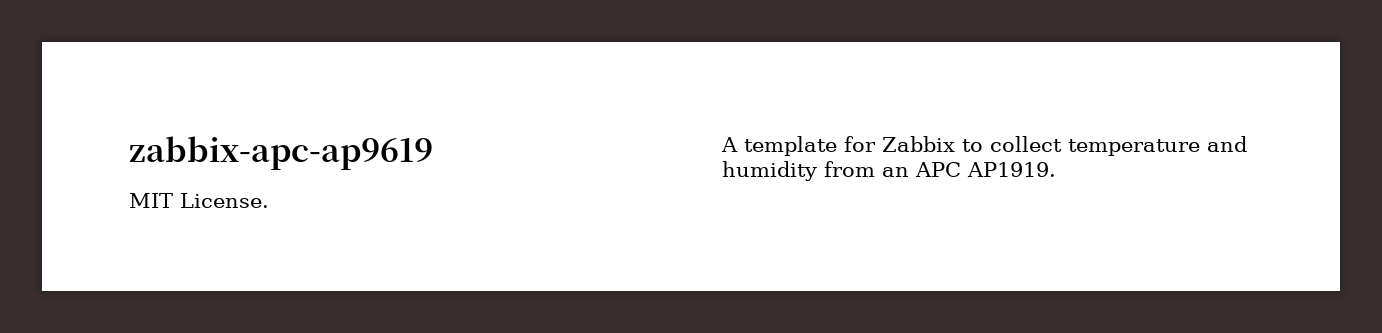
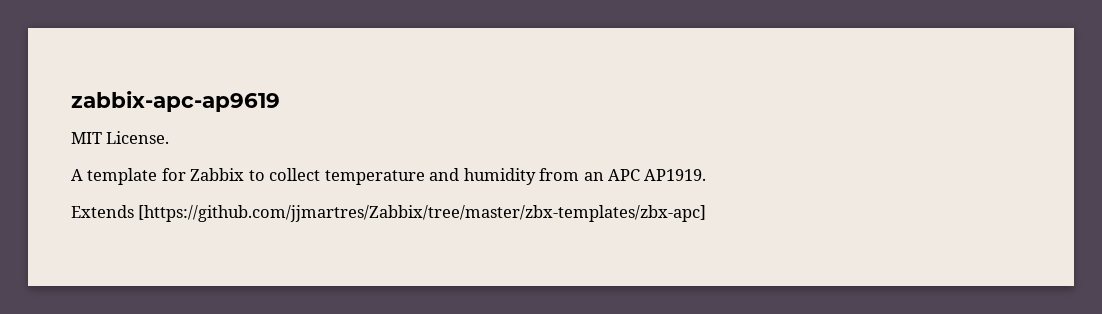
+ Extends [https://github.com/jjmartres/Zabbix/tree/master/zbx-templates/zbx-apc]

